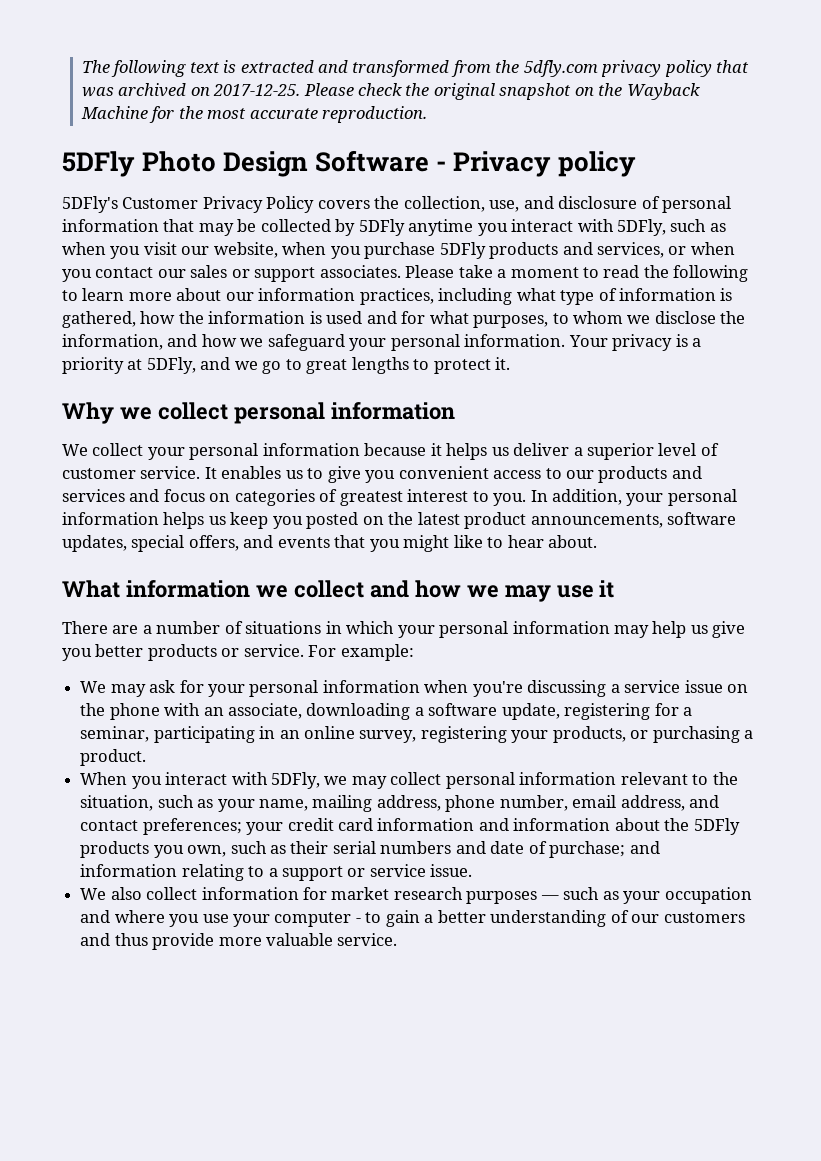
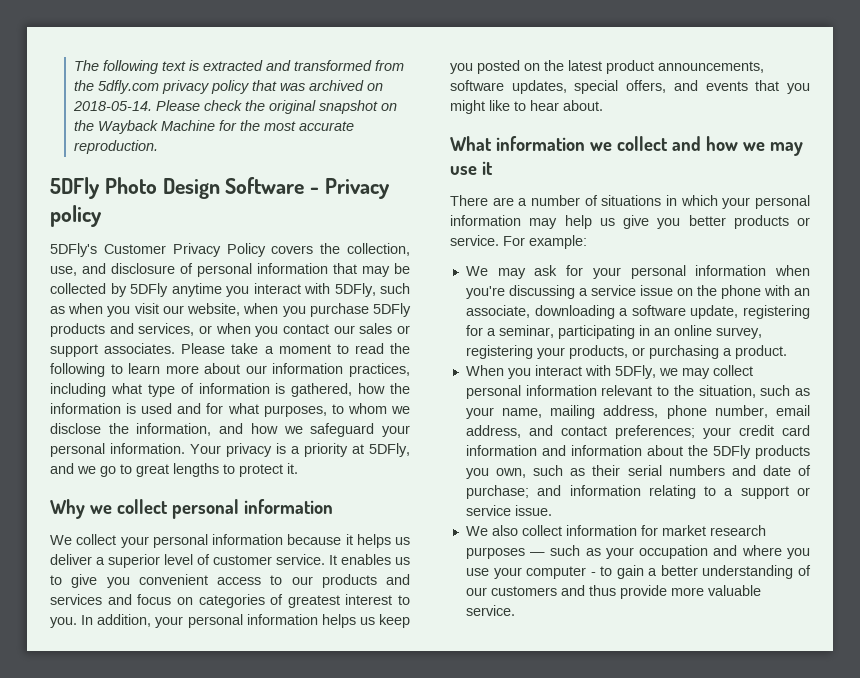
- The following text is extracted and transformed from the 5dfly.com privacy policy that was archived on 2017-12-25.
+ The following text is extracted and transformed from the 5dfly.com privacy policy that was archived on 2018-05-14.

